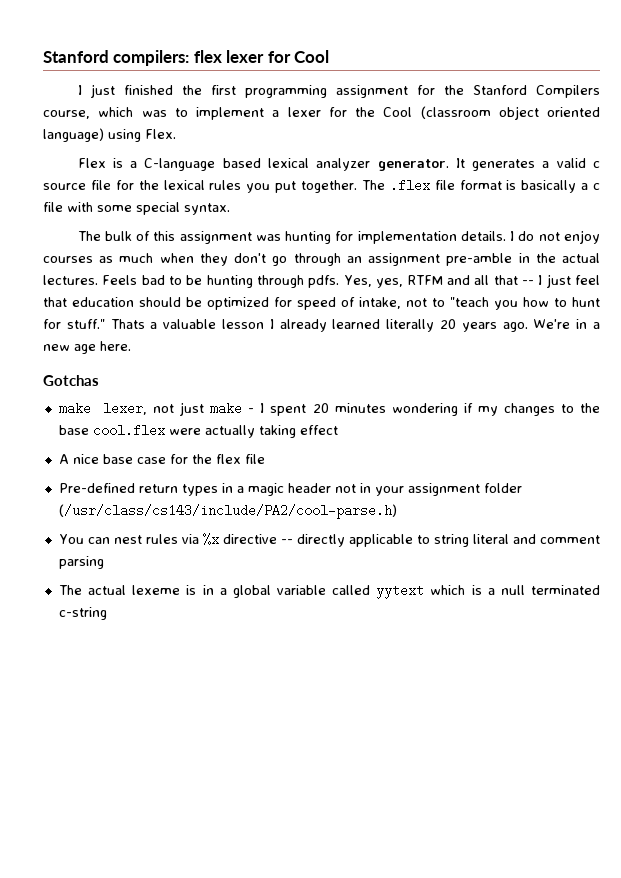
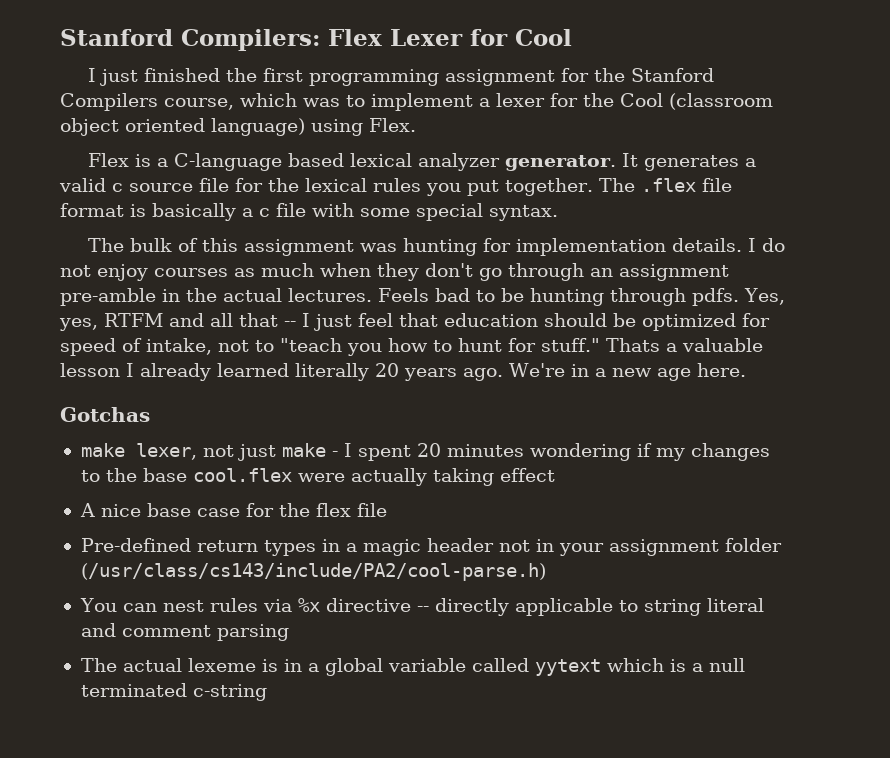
- Stanford compilers: flex lexer for Cool
+ Stanford Compilers: Flex Lexer for Cool

